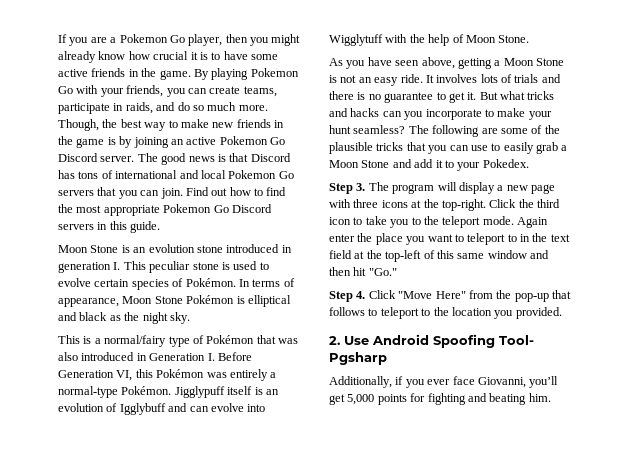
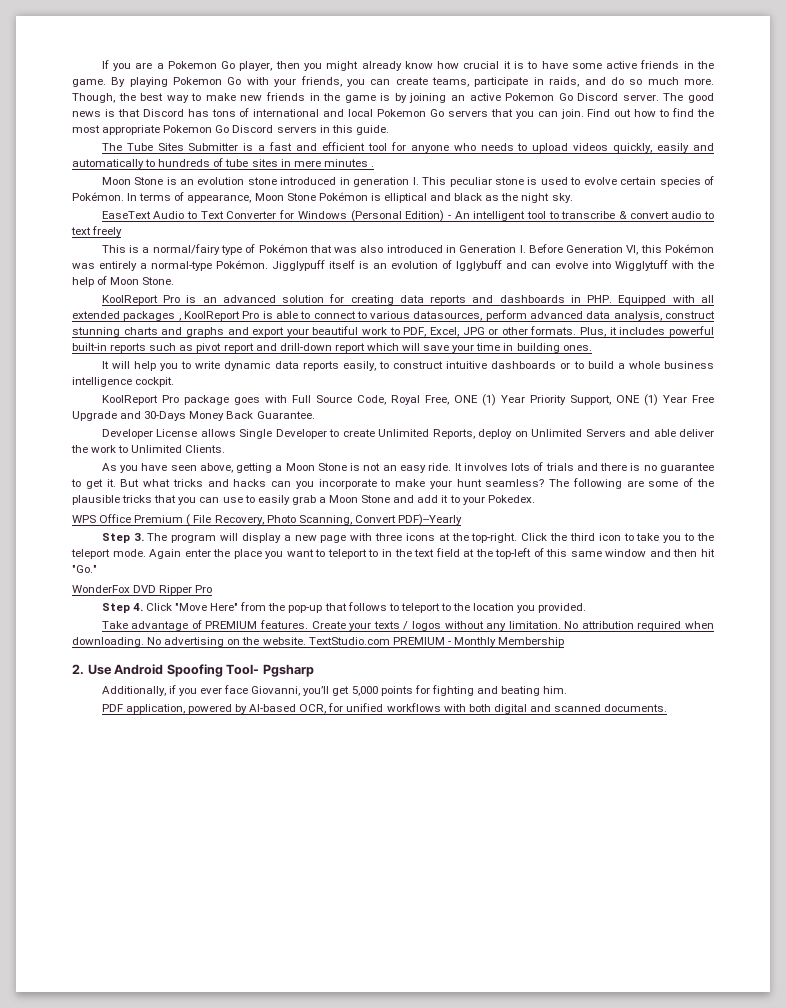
+ The Tube Sites Submitter is a fast and efficient tool for anyone who needs to upload videos quickly, easily and automatically to hundreds of tube sites in mere minutes .
+ EaseText Audio to Text Converter for Windows (Personal Edition) - An intelligent tool to transcribe & convert audio to text freely
+ KoolReport Pro is an advanced solution for creating data reports and dashboards in PHP. Equipped with all extended packages , KoolReport Pro is able to connect to various datasources, perform advanced data analysis, construct stunning charts and graphs and export your beautiful work to PDF, Excel, JPG or other formats. Plus, it includes powerful built-in reports such as pivot report and drill-down report which will save your time in building ones.
+ It will help you to write dynamic data reports easily, to construct intuitive dashboards or to build a whole business intelligence cockpit.
+ KoolReport Pro package goes with Full Source Code, Royal Free, ONE (1) Year Priority Support, ONE (1) Year Free Upgrade and 30-Days Money Back Guarantee.
+ Developer License allows Single Developer to create Unlimited Reports, deploy on Unlimited Servers and able deliver the work to Unlimited Clients.
+ WPS Office Premium ( File Recovery, Photo Scanning, Convert PDF)--Yearly
+ WonderFox DVD Ripper Pro
+ Take advantage of PREMIUM features. Create your texts / logos without any limitation. No attribution required when downloading. No advertising on the website. TextStudio.com PREMIUM - Monthly Membership
+ PDF application, powered by AI-based OCR, for unified workflows with both digital and scanned documents.

